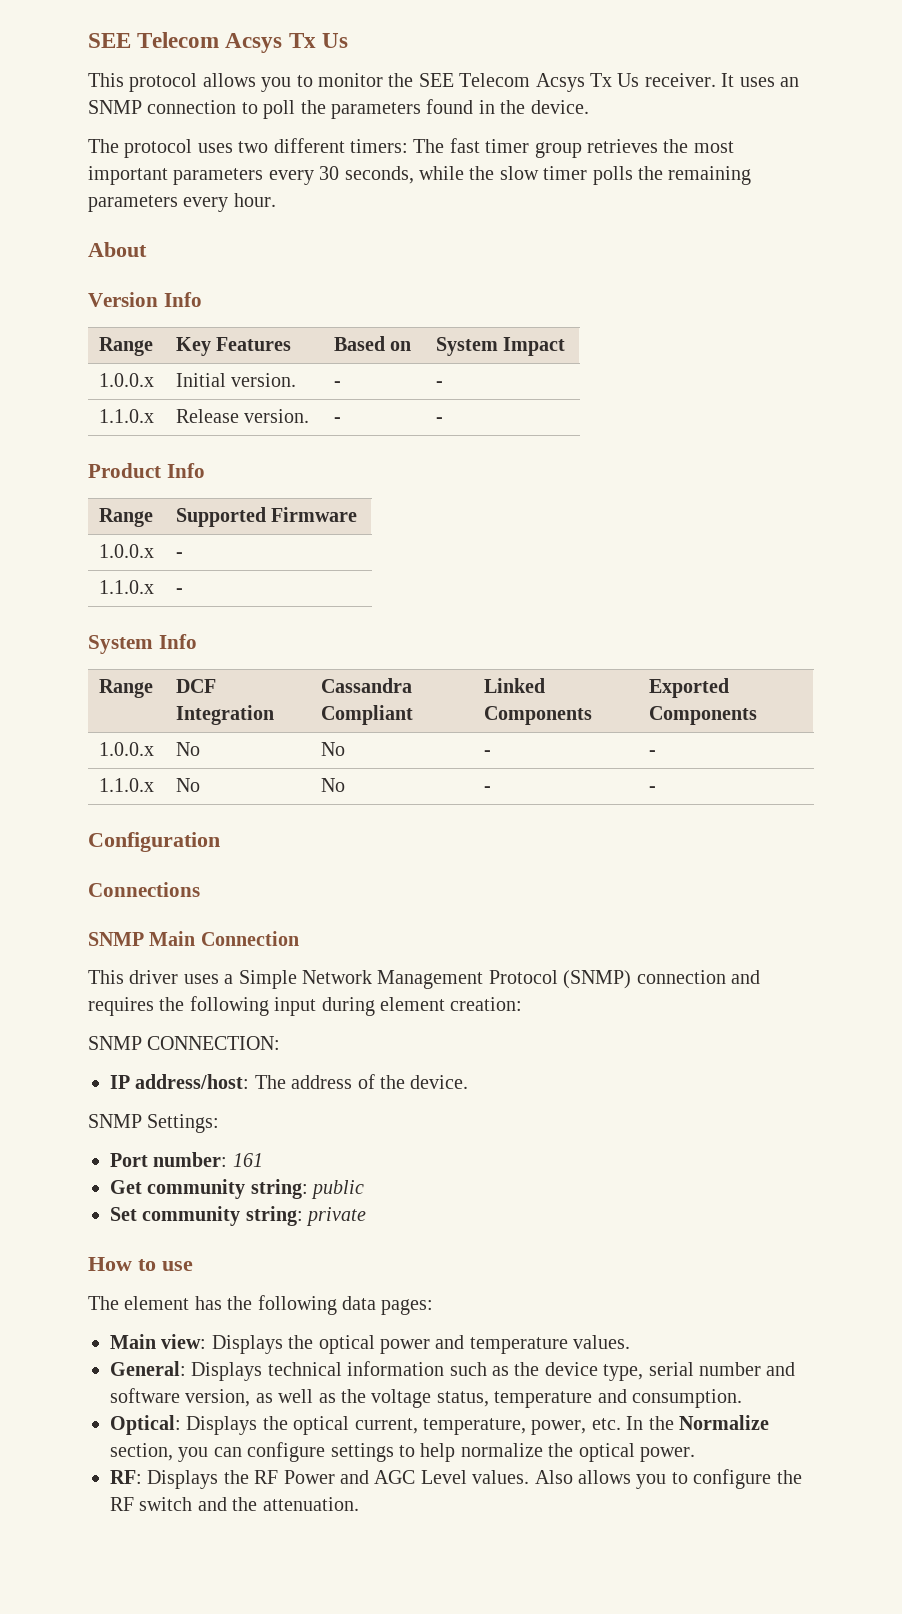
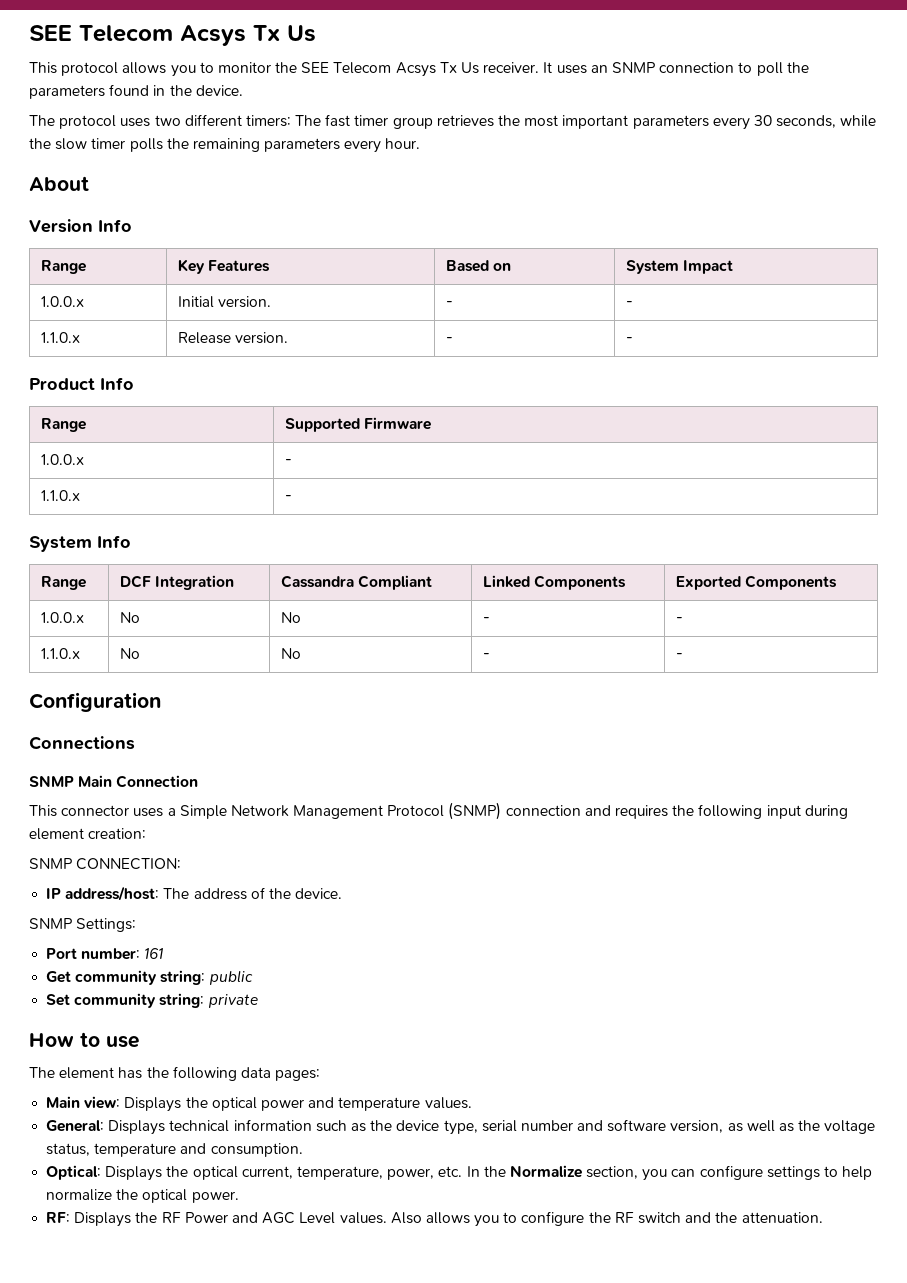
- This driver uses a Simple Network Management Protocol (SNMP) connection and requires the following input during element creation:
+ This connector uses a Simple Network Management Protocol (SNMP) connection and requires the following input during element creation:

